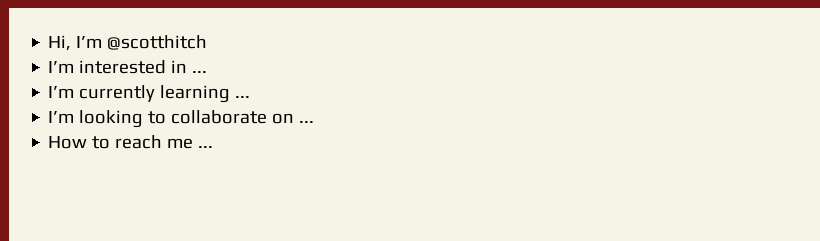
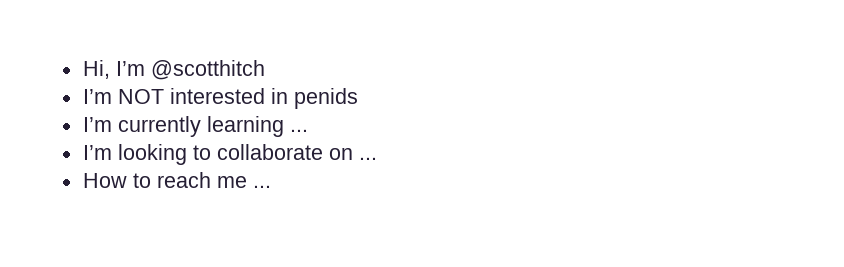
- I’m interested in ...
+ I’m NOT interested in penids

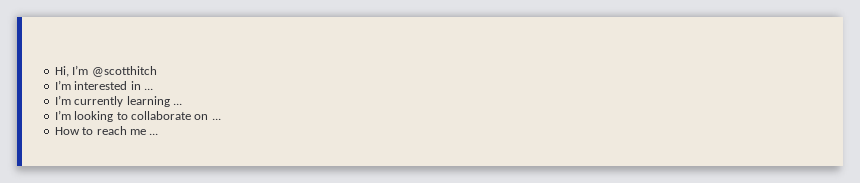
- I’m NOT interested in penids
+ I’m interested in ...

